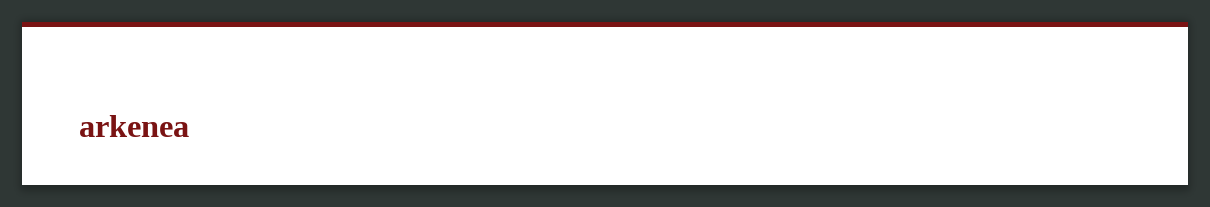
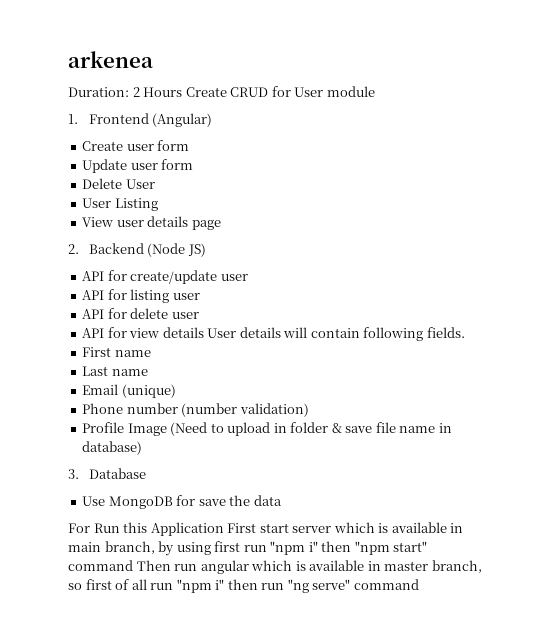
+ Duration: 2 Hours Create CRUD for User module
+ 1. Frontend (Angular)
+ Create user form
+ Update user form
+ Delete User
+ User Listing
+ View user details page
+ 2. Backend (Node JS)
+ API for create/update user
+ API for listing user
+ API for delete user
+ API for view details User details will contain following fields.
+ First name
+ Last name
+ Email (unique)
+ Phone number (number validation)
+ Profile Image (Need to upload in folder & save file name in database)
+ 3. Database
+ Use MongoDB for save the data
+ For Run this Application First start server which is available in main branch, by using first run "npm i" then "npm start" command Then run angular which is available in master branch, so first of all run "npm i" then run "ng serve" command

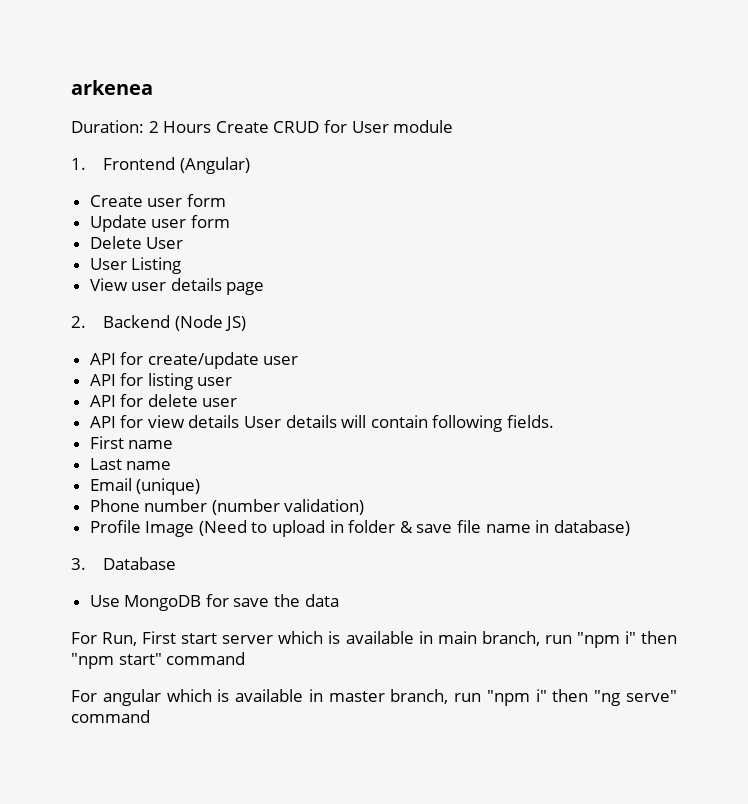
- For Run this Application First start server which is available in main branch, by using first run "npm i" then "npm start" command Then run angular which is available in master branch, so first of all run "npm i" then run "ng serve" command
+ For Run, First start server which is available in main branch, run "npm i" then "npm start" command
+ For angular which is available in master branch, run "npm i" then "ng serve" command

